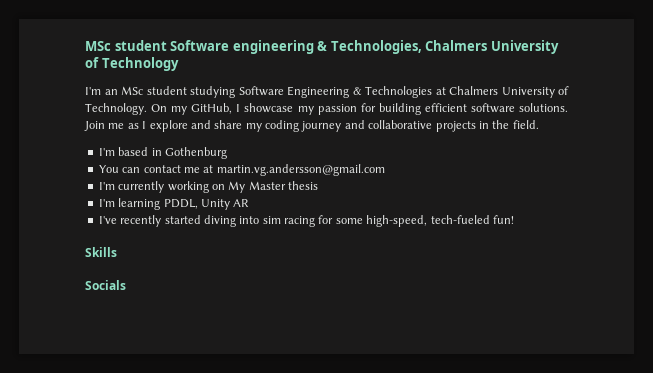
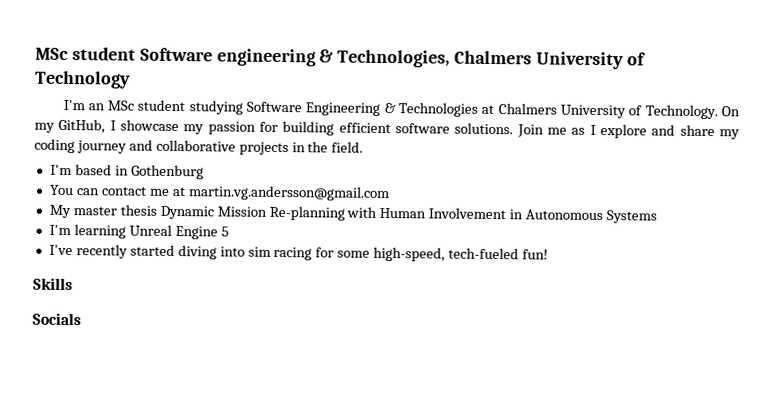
- I'm currently working on My Master thesis
+ My master thesis Dynamic Mission Re-planning with Human Involvement in Autonomous Systems
- I'm learning PDDL, Unity AR
+ I'm learning Unreal Engine 5

